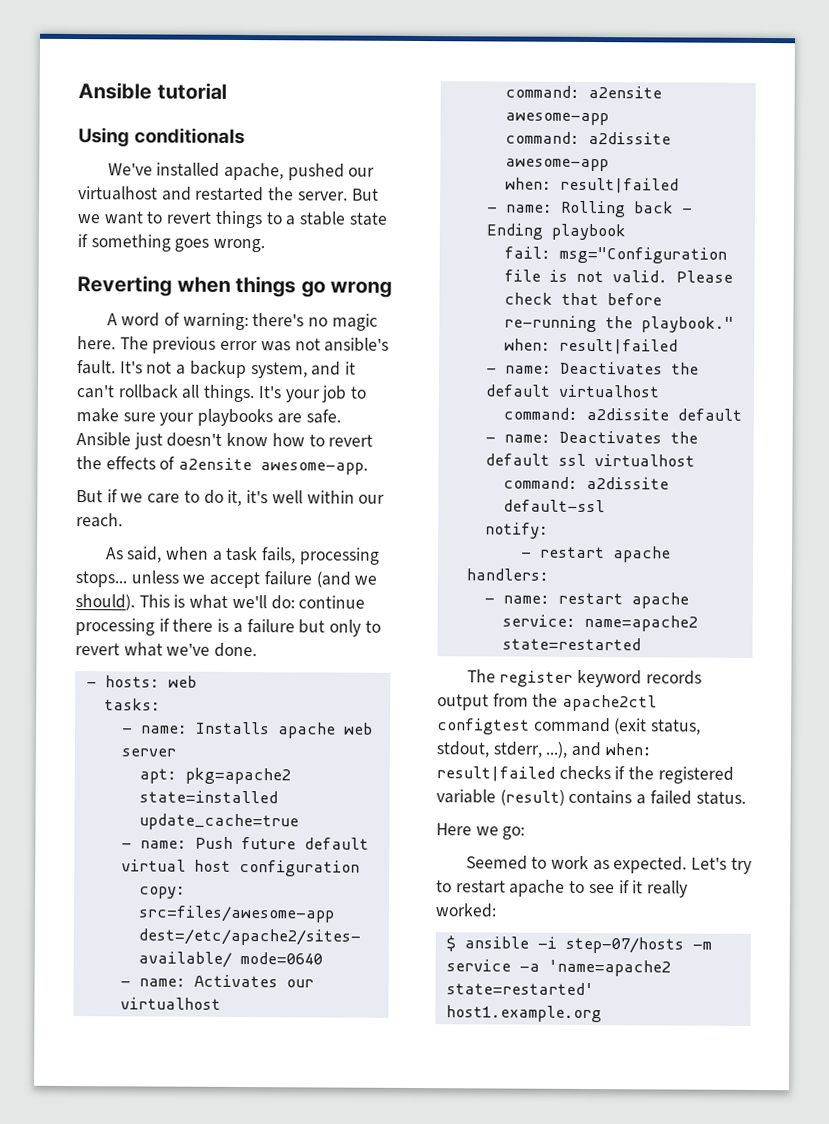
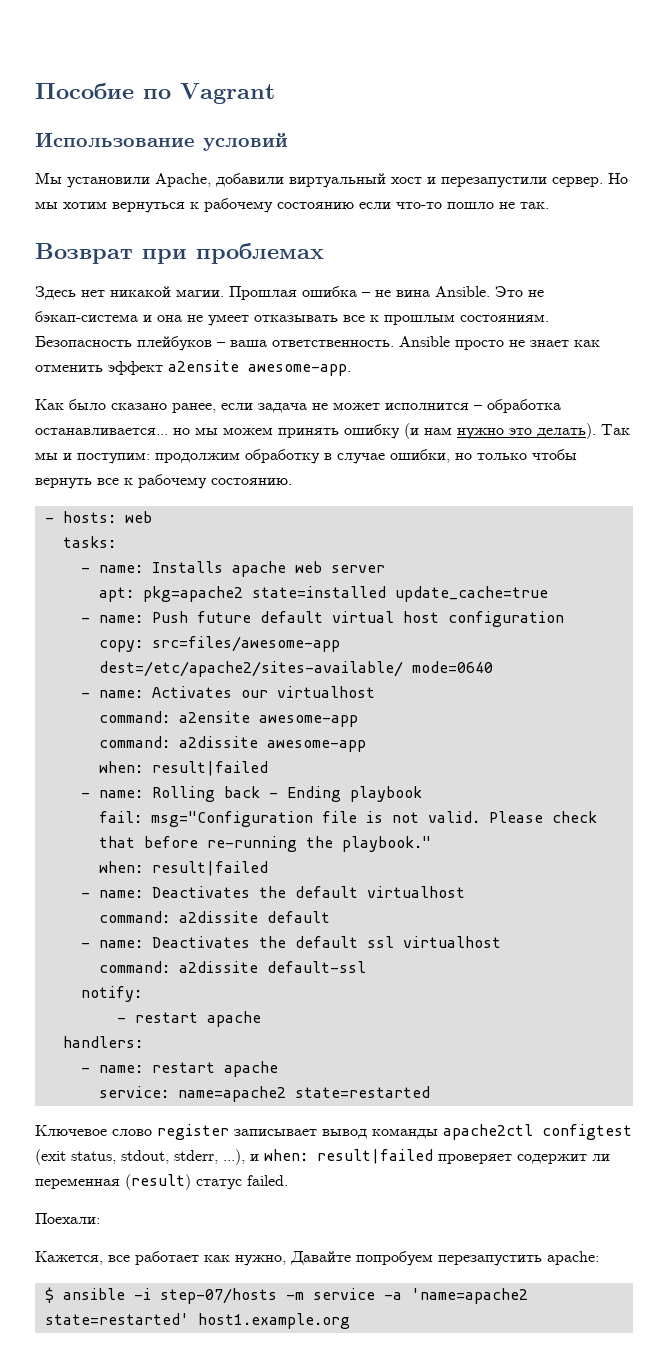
- Ansible tutorial
- Using conditionals
- We've installed apache, pushed our virtualhost and restarted the server. But we want to revert things to a stable state if something goes wrong.
- Reverting when things go wrong
- A word of warning: there's no magic here. The previous error was not ansible's fault. It's not a backup system, and it can't rollback all things. It's your job to make sure your playbooks are safe. Ansible just doesn't know how to revert the effects of a2ensite awesome-app.
- But if we care to do it, it's well within our reach.
- As said, when a task fails, processing stops... unless we accept failure (and we should). This is what we'll do: continue processing if there is a failure but only to revert what we've done.
+ Пособие по Vagrant
+ Использование условий
+ Мы установили Apache, добавили виртуальный хост и перезапустили сервер. Но мы хотим вернуться к рабочему состоянию если что-то пошло не так.
+ Возврат при проблемах
+ Здесь нет никакой магии. Прошлая ошибка – не вина Ansible. Это не бэкап-система и она не умеет отказывать все к прошлым состояниям. Безопасность плейбуков – ваша ответственность. Ansible просто не знает как отменить эффект a2ensite awesome-app.
+ Как было сказано ранее, если задача не может исполнится – обработка останавливается... но мы можем принять ошибку (и нам нужно это делать). Так мы и поступим: продолжим обработку в случае ошибки, но только чтобы вернуть все к рабочему состоянию.
- The register keyword records output from the apache2ctl configtest command (exit status, stdout, stderr, ...), and when: result|failed checks if the registered variable (result) contains a failed status.
- Here we go:
- Seemed to work as expected. Let's try to restart apache to see if it really worked:
+ Ключевое слово register записывает вывод команды apache2ctl configtest (exit status, stdout, stderr, ...), и when: result|failed проверяет содержит ли переменная (result) статус failed.
+ Поехали:
+ Кажется, все работает как нужно, Давайте попробуем перезапустить apache:

